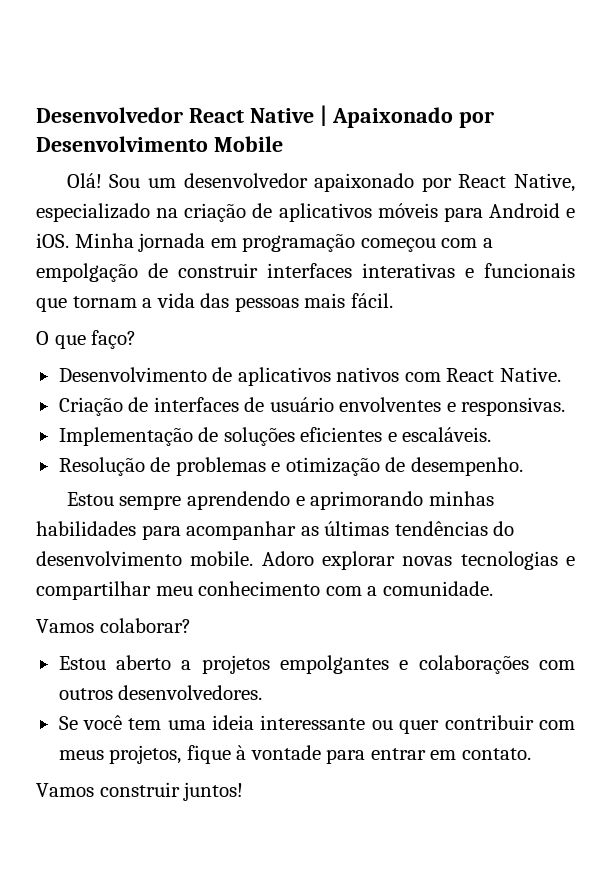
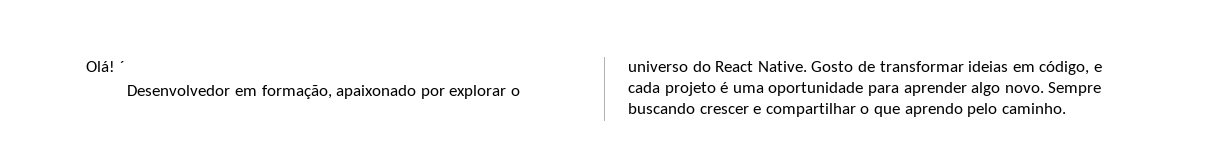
- Desenvolvedor React Native | Apaixonado por Desenvolvimento Mobile
- Olá! Sou um desenvolvedor apaixonado por React Native, especializado na criação de aplicativos móveis para Android e iOS. Minha jornada em programação começou com a empolgação de construir interfaces interativas e funcionais que tornam a vida das pessoas mais fácil.
- O que faço?
- Desenvolvimento de aplicativos nativos com React Native.
- Criação de interfaces de usuário envolventes e responsivas.
- Implementação de soluções eficientes e escaláveis.
- Resolução de problemas e otimização de desempenho.
- Estou sempre aprendendo e aprimorando minhas habilidades para acompanhar as últimas tendências do desenvolvimento mobile. Adoro explorar novas tecnologias e compartilhar meu conhecimento com a comunidade.
- Vamos colaborar?
- Estou aberto a projetos empolgantes e colaborações com outros desenvolvedores.
- Se você tem uma ideia interessante ou quer contribuir com meus projetos, fique à vontade para entrar em contato.
- Vamos construir juntos!
+ Olá! ´
+ Desenvolvedor em formação, apaixonado por explorar o universo do React Native. Gosto de transformar ideias em código, e cada projeto é uma oportunidade para aprender algo novo. Sempre buscando crescer e compartilhar o que aprendo pelo caminho.

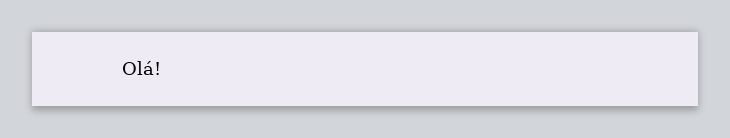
- ´
- Desenvolvedor em formação, apaixonado por explorar o universo do React Native. Gosto de transformar ideias em código, e cada projeto é uma oportunidade para aprender algo novo. Sempre buscando crescer e compartilhar o que aprendo pelo caminho.

